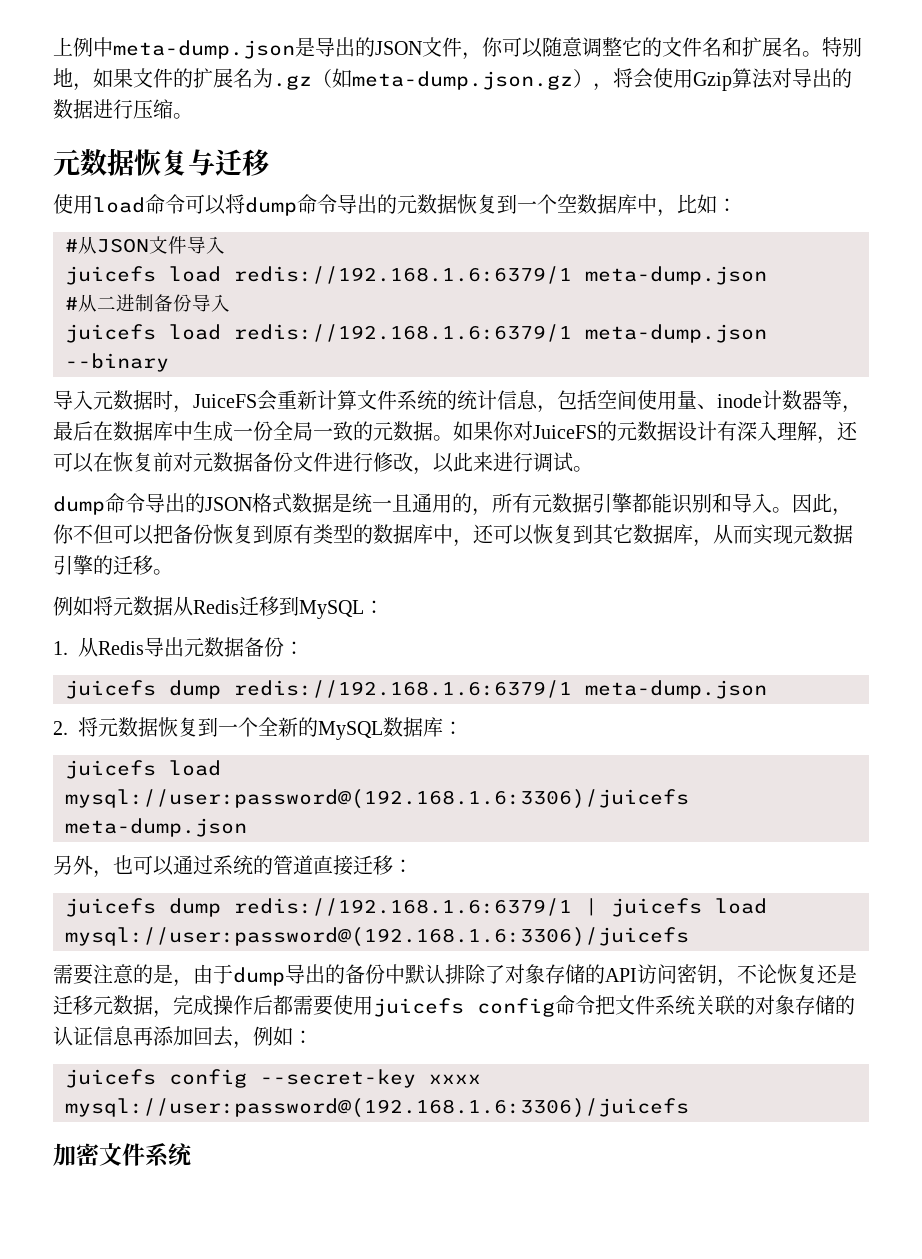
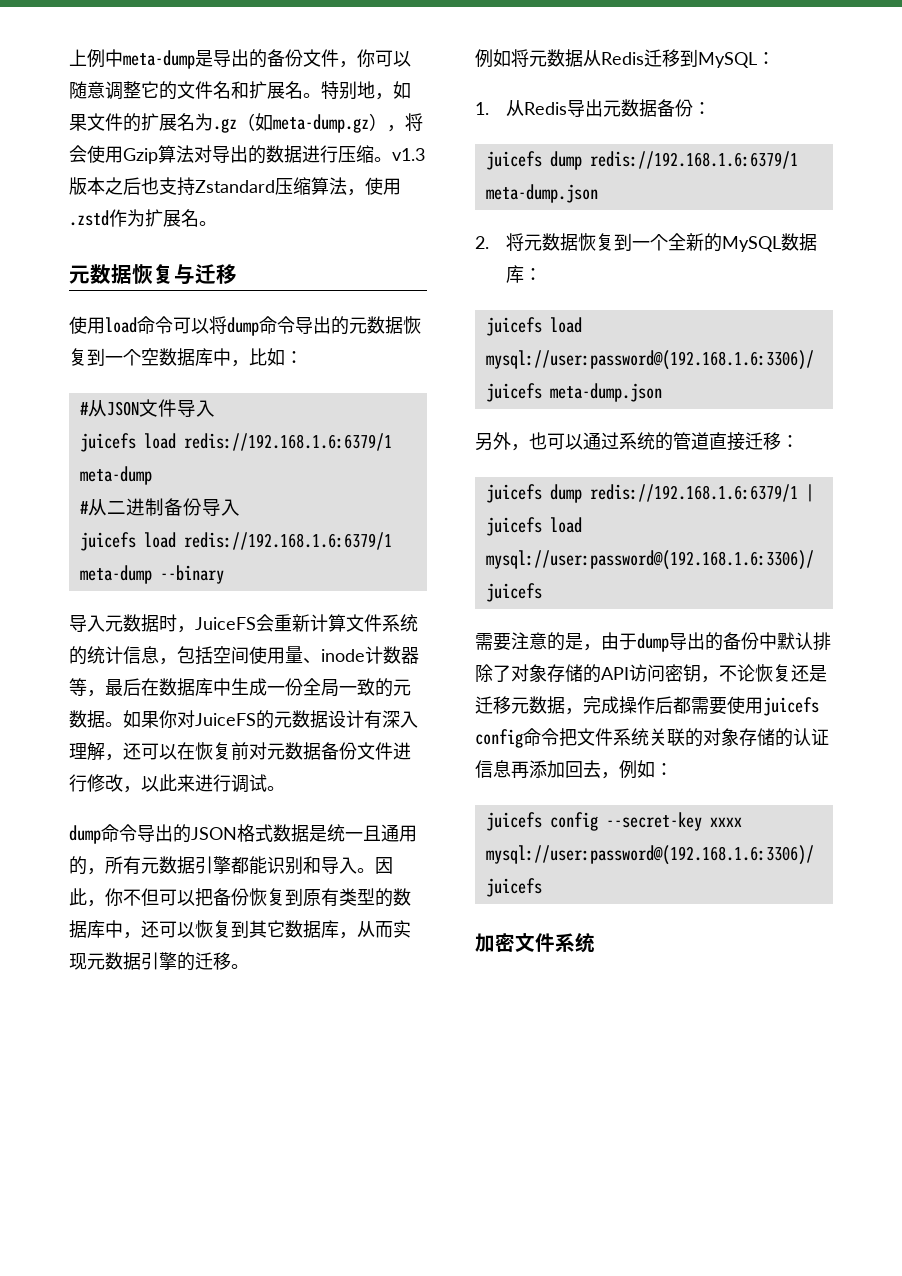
- 上例中meta-dump.json是导出的JSON文件，你可以随意调整它的文件名和扩展名。
+ 上例中meta-dump是导出的备份文件，你可以随意调整它的文件名和扩展名。
- 特别地，如果文件的扩展名为.gz（如meta-dump.json.gz），将会使用Gzip算法对导出的数据进行压缩。
+ 特别地，如果文件的扩展名为.gz（如meta-dump.gz），将会使用Gzip算法对导出的数据进行压缩。v1.3版本之后也支持Zstandard压缩算法，使用.zstd作为扩展名。
  #从JSON文件导入
- juicefs load redis://192.168.1.6:6379/1 meta-dump.json
+ juicefs load redis://192.168.1.6:6379/1 meta-dump
- juicefs load redis://192.168.1.6:6379/1 meta-dump.json --binary
+ juicefs load redis://192.168.1.6:6379/1 meta-dump --binary

